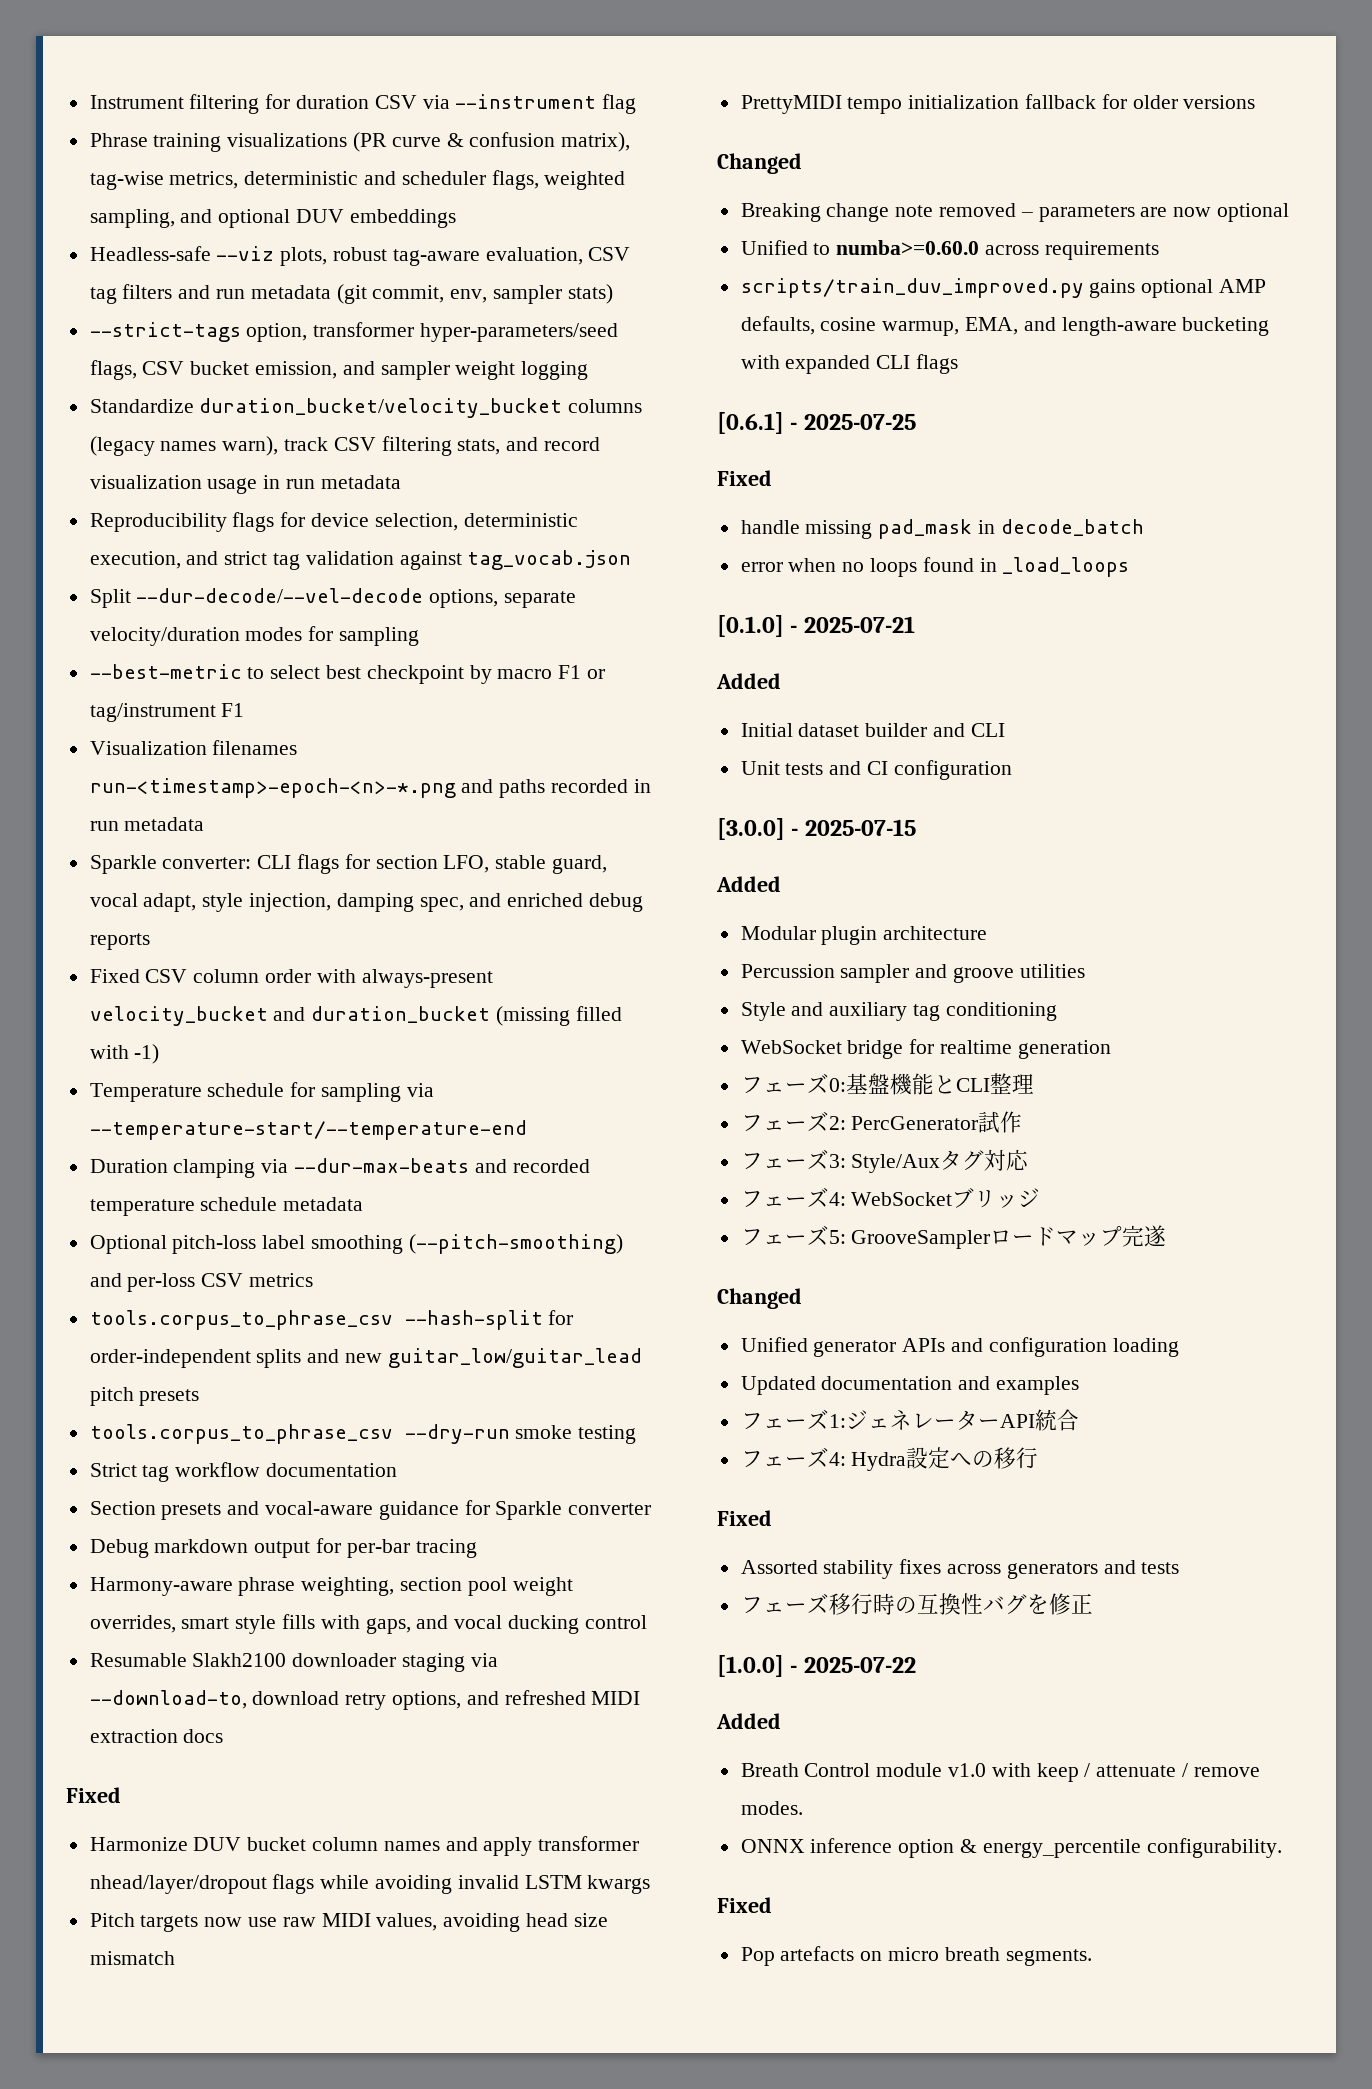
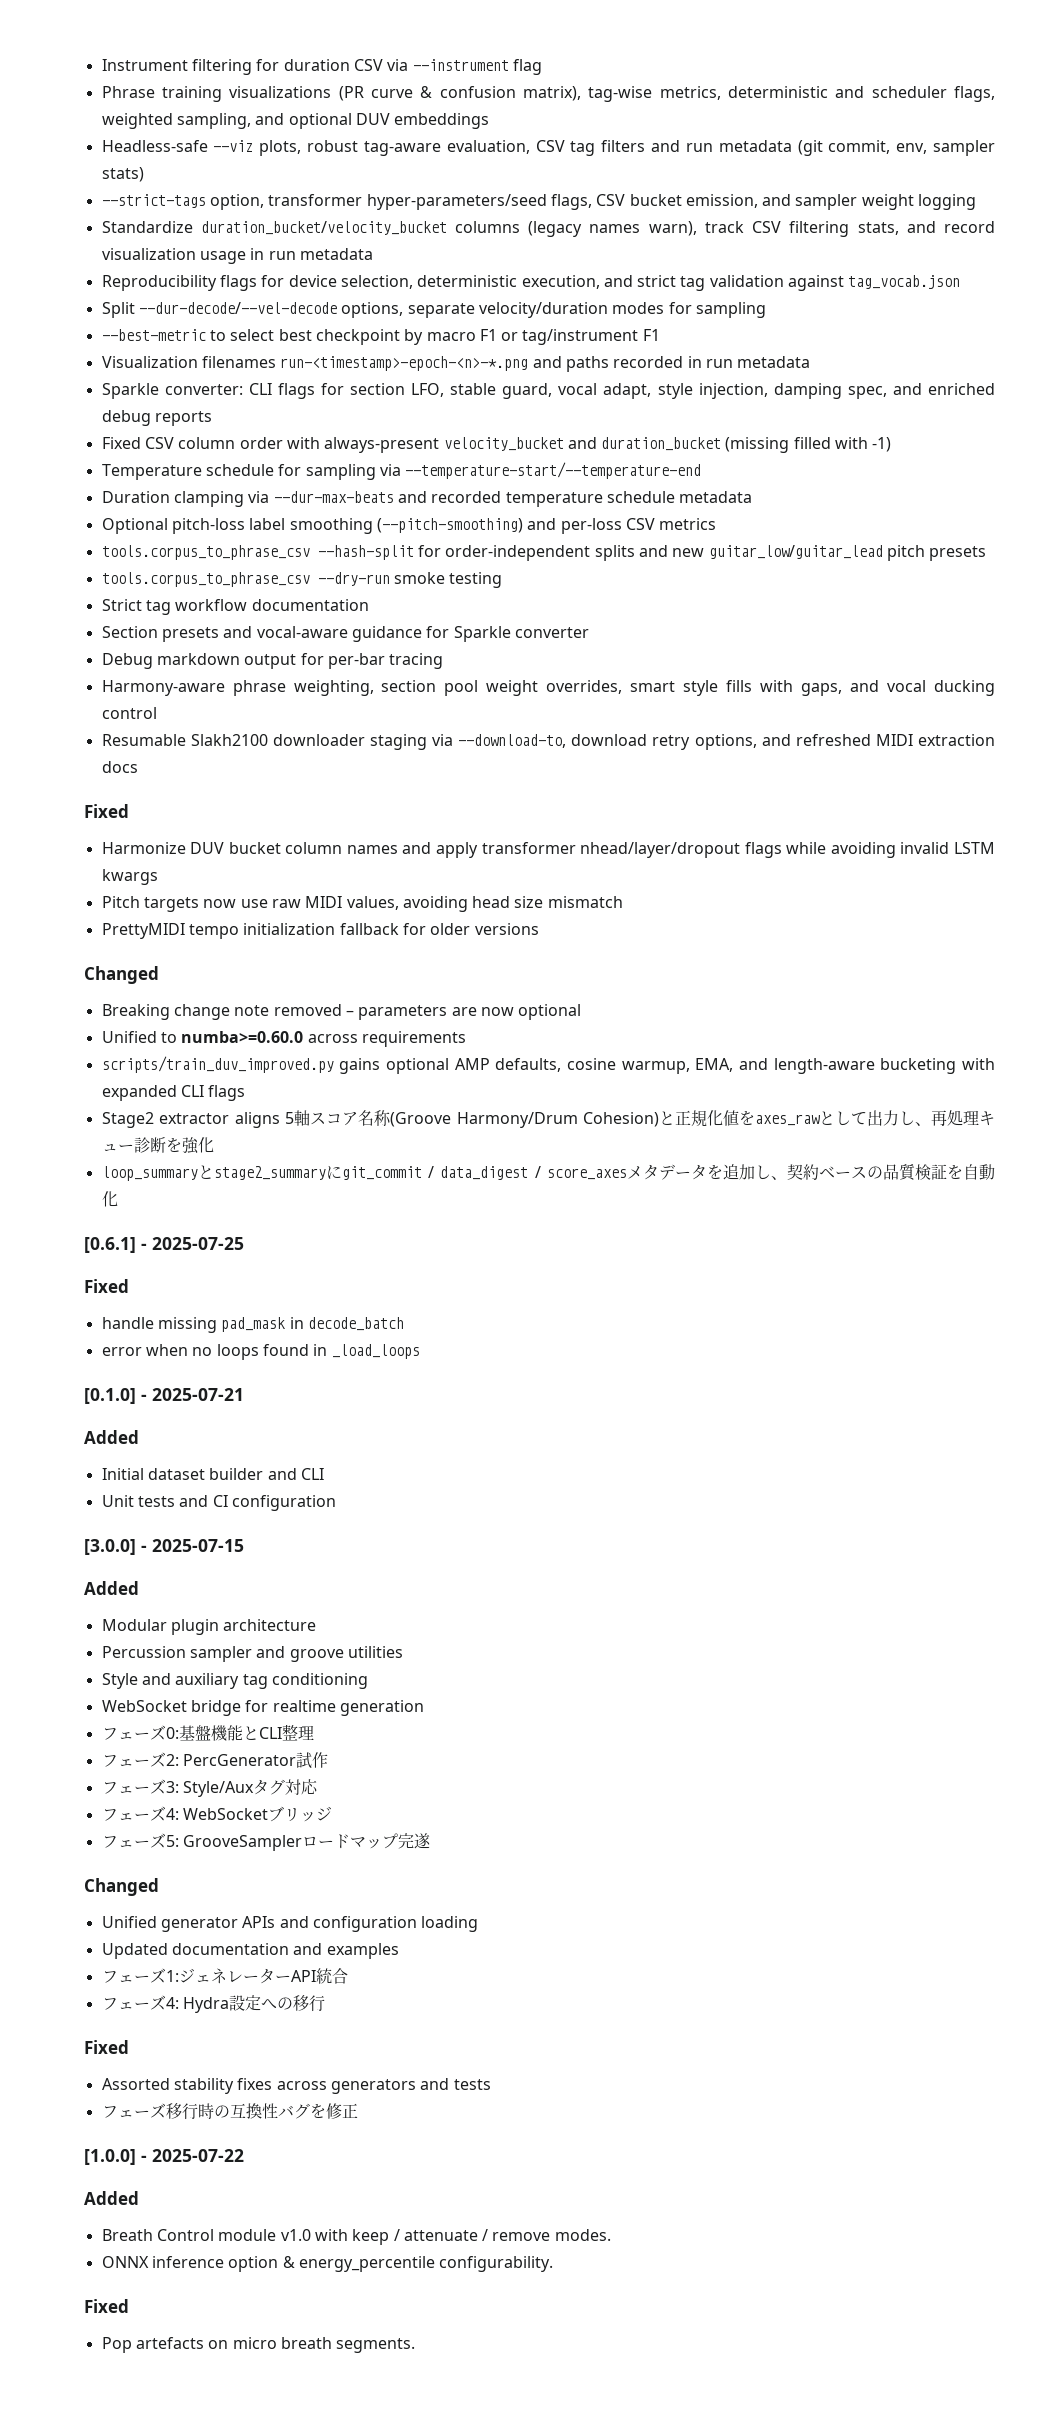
+ Stage2 extractor aligns 5軸スコア名称(Groove Harmony/Drum Cohesion)と正規化値をaxes_rawとして出力し、再処理キュー診断を強化
+ loop_summaryとstage2_summaryにgit_commit / data_digest / score_axesメタデータを追加し、契約ベースの品質検証を自動化

